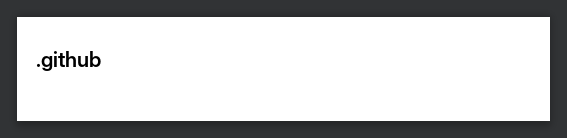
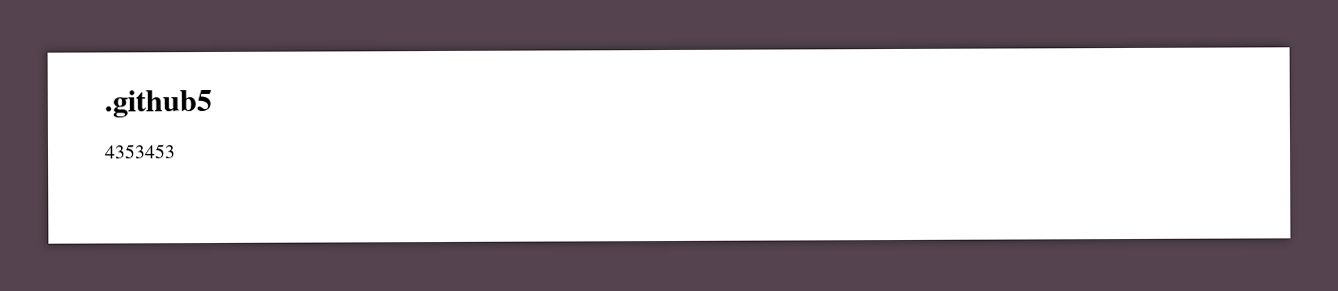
- .github
+ .github5
+ 4353453

